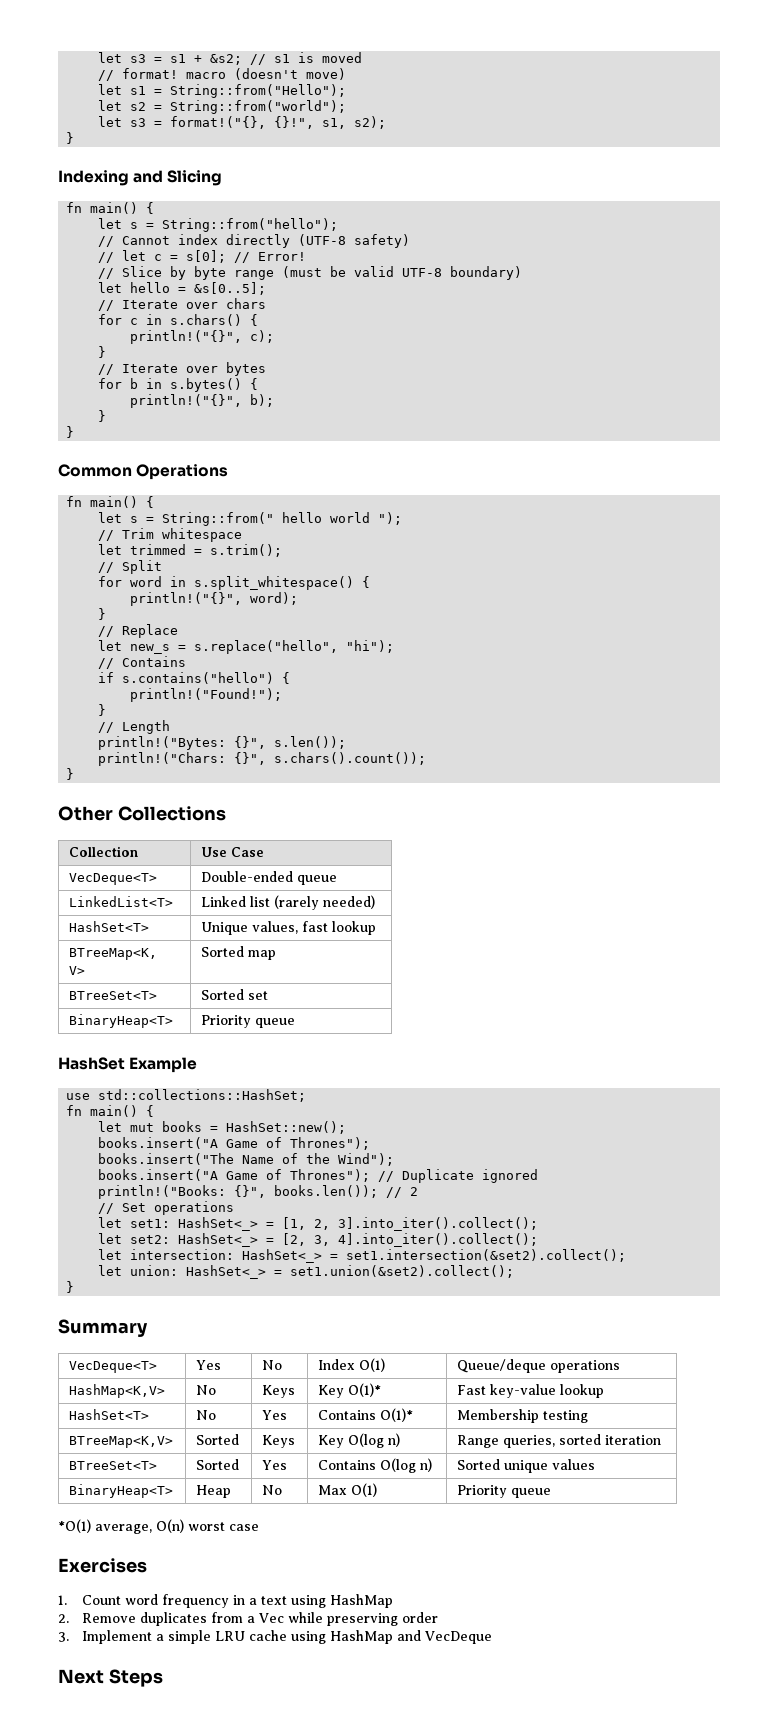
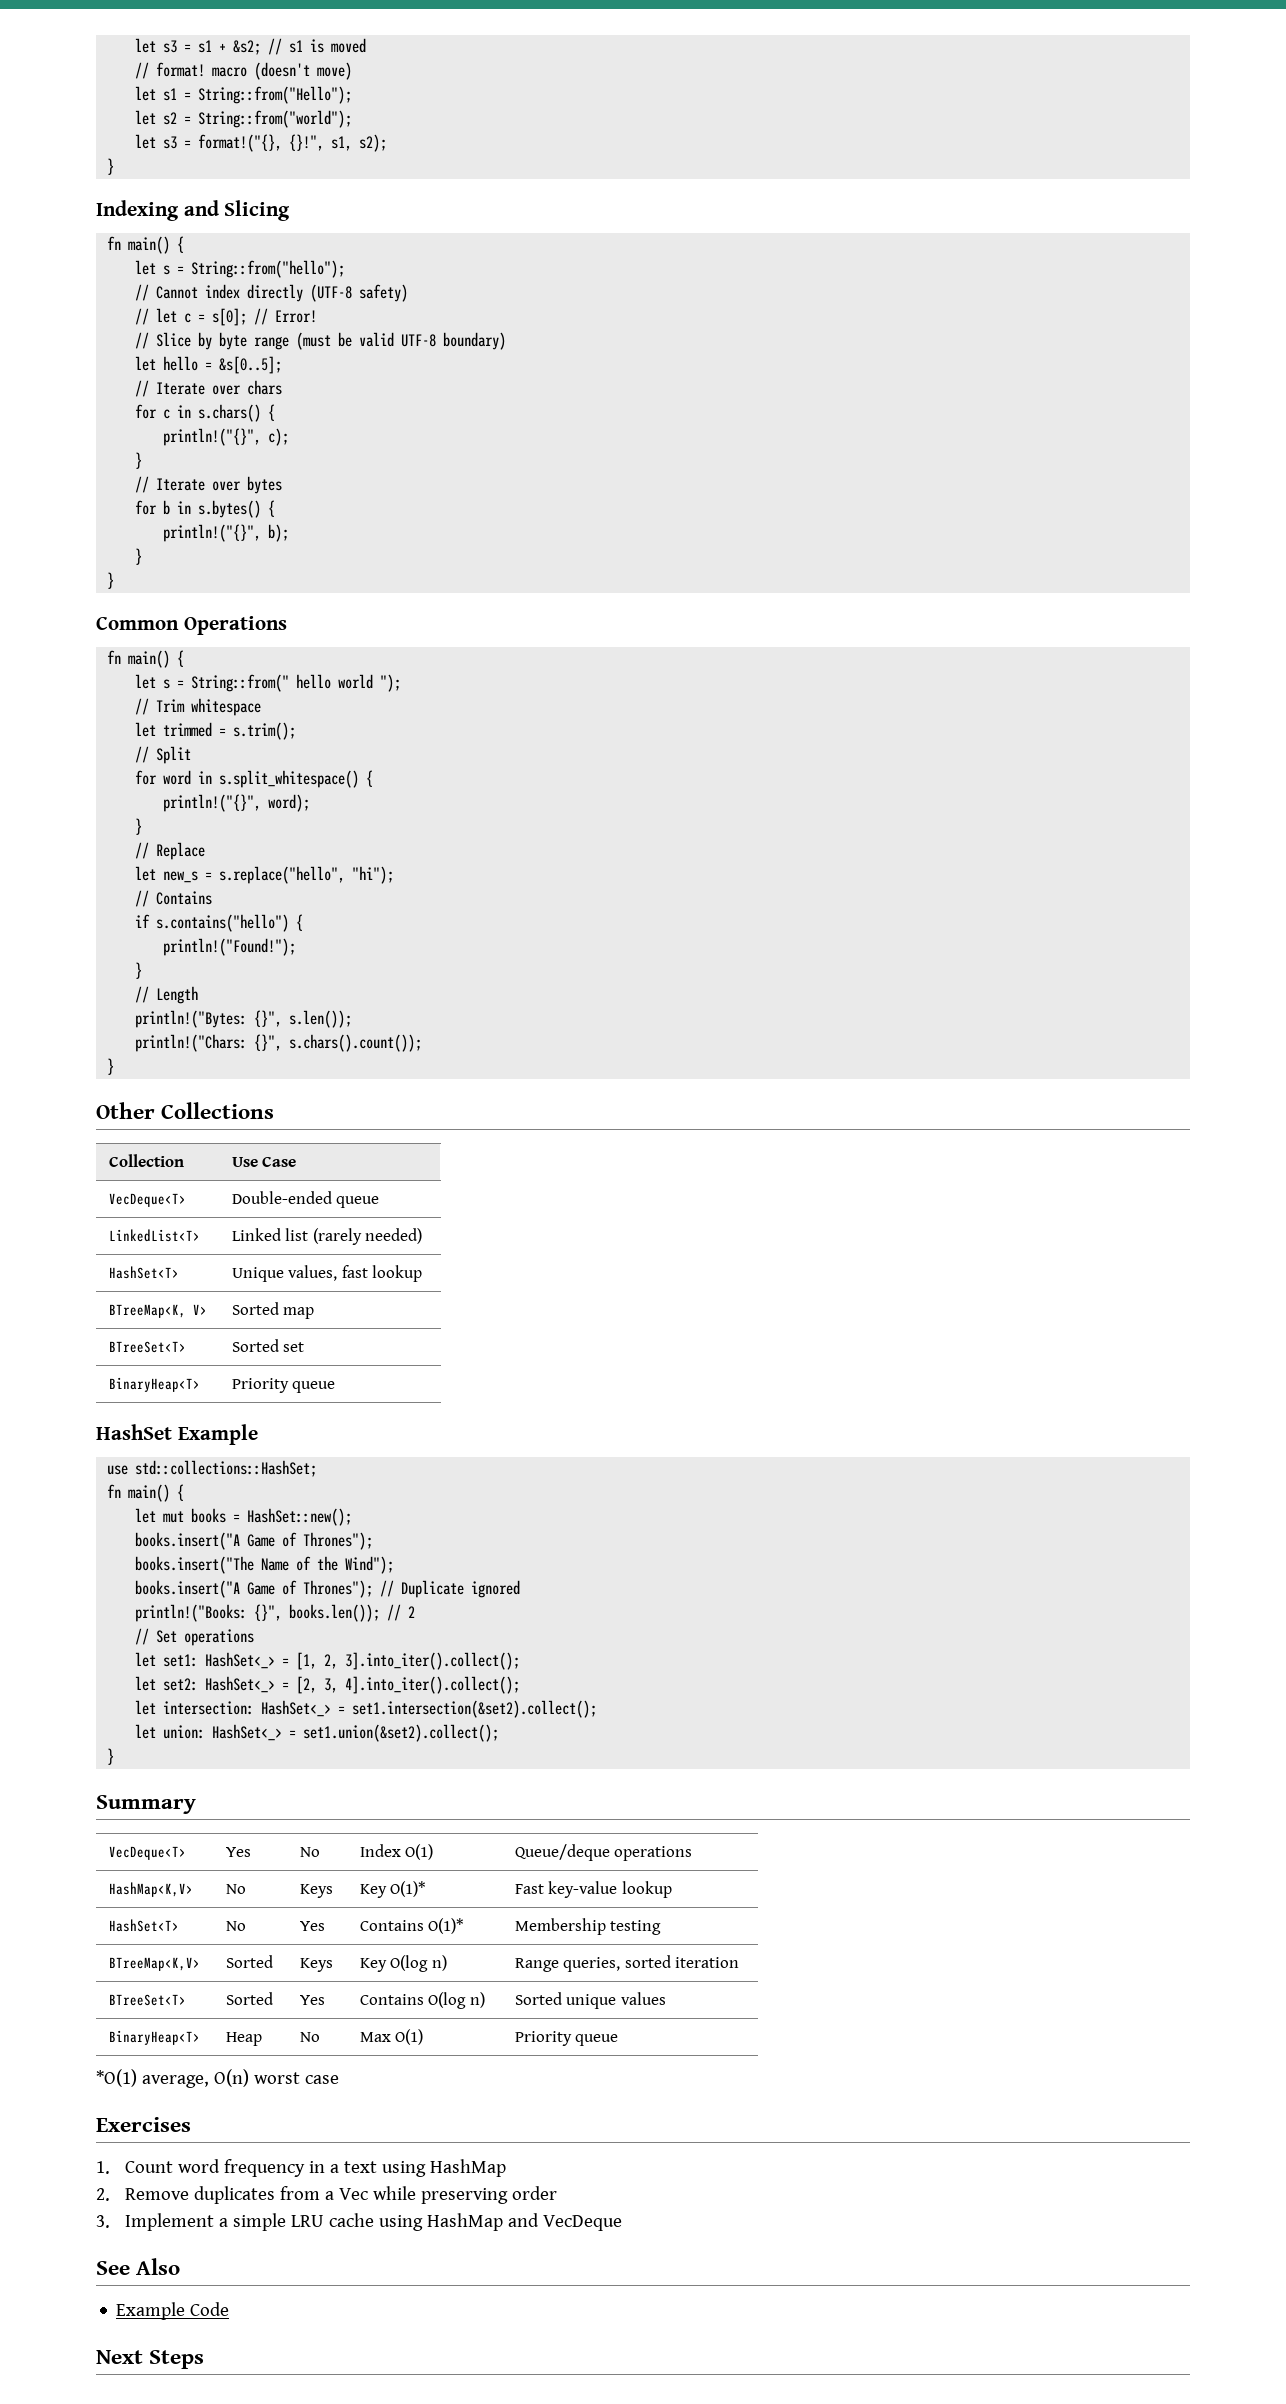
+ See Also
+ Example Code

